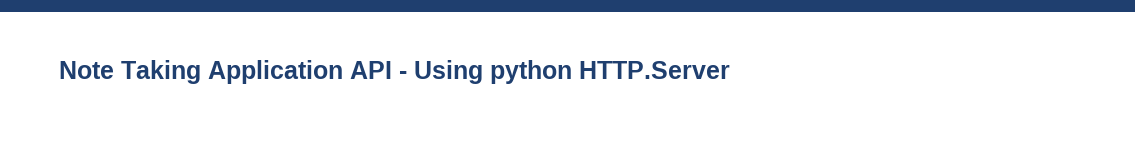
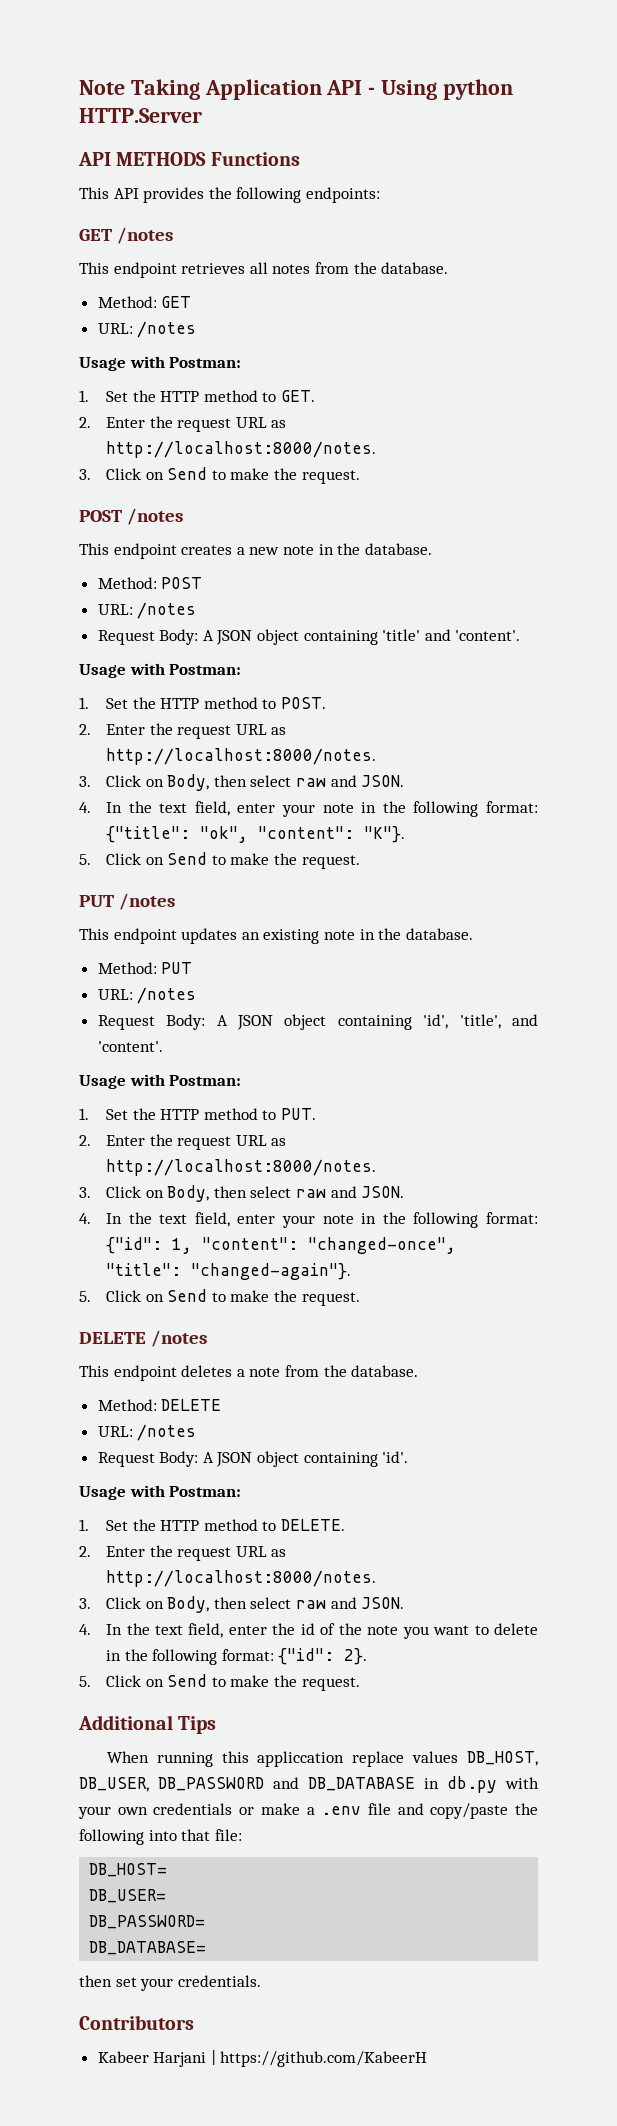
+ API METHODS Functions
+ This API provides the following endpoints:
+ GET /notes
+ This endpoint retrieves all notes from the database.
+ Method: GET
+ URL: /notes
+ Usage with Postman:
+ 1. Set the HTTP method to GET.
+ 2. Enter the request URL as http://localhost:8000/notes.
+ 3. Click on Send to make the request.
+ POST /notes
+ This endpoint creates a new note in the database.
+ Method: POST
+ URL: /notes
+ Request Body: A JSON object containing 'title' and 'content'.
+ Usage with Postman:
+ 1. Set the HTTP method to POST.
+ 2. Enter the request URL as http://localhost:8000/notes.
+ 3. Click on Body, then select raw and JSON.
+ 4. In the text field, enter your note in the following format: {"title": "ok", "content": "K"}.
+ 5. Click on Send to make the request.
+ PUT /notes
+ This endpoint updates an existing note in the database.
+ Method: PUT
+ URL: /notes
+ Request Body: A JSON object containing 'id', 'title', and 'content'.
+ Usage with Postman:
+ 1. Set the HTTP method to PUT.
+ 2. Enter the request URL as http://localhost:8000/notes.
+ 3. Click on Body, then select raw and JSON.
+ 4. In the text field, enter your note in the following format: {"id": 1, "content": "changed-once", "title": "changed-again"}.
+ 5. Click on Send to make the request.
+ DELETE /notes
+ This endpoint deletes a note from the database.
+ Method: DELETE
+ URL: /notes
+ Request Body: A JSON object containing 'id'.
+ Usage with Postman:
+ 1. Set the HTTP method to DELETE.
+ 2. Enter the request URL as http://localhost:8000/notes.
+ 3. Click on Body, then select raw and JSON.
+ 4. In the text field, enter the id of the note you want to delete in the following format: {"id": 2}.
+ 5. Click on Send to make the request.
+ Additional Tips
+ When running this appliccation replace values DB_HOST, DB_USER, DB_PASSWORD and DB_DATABASE in db.py with your own credentials or make a .env file and copy/paste the following into that file:
+ DB_HOST=
+ DB_USER=
+ DB_PASSWORD=
+ DB_DATABASE=
+ then set your credentials.
+ Contributors
+ Kabeer Harjani | https://github.com/KabeerH

